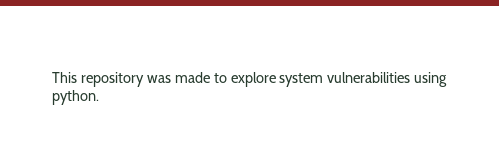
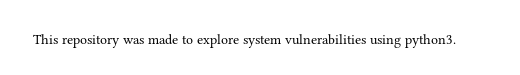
- This repository was made to explore system vulnerabilities using python.
+ This repository was made to explore system vulnerabilities using python3.

